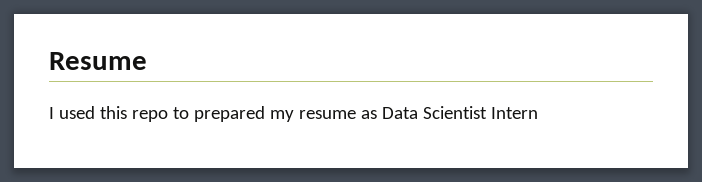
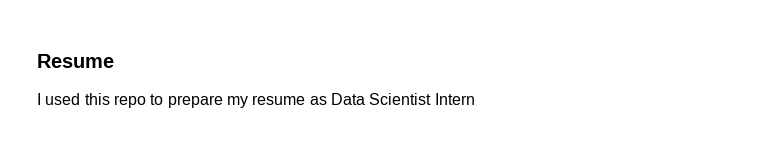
- I used this repo to prepared my resume as Data Scientist Intern
+ I used this repo to prepare my resume as Data Scientist Intern

